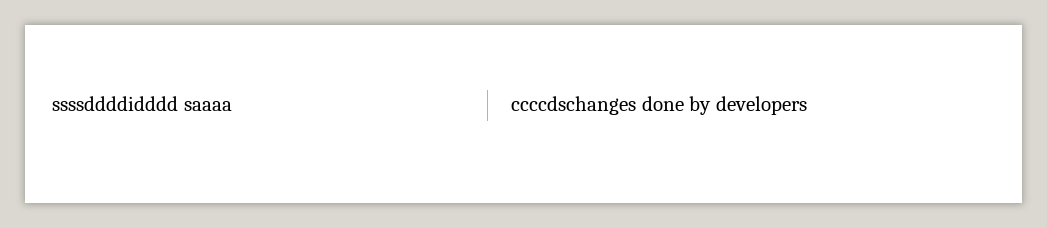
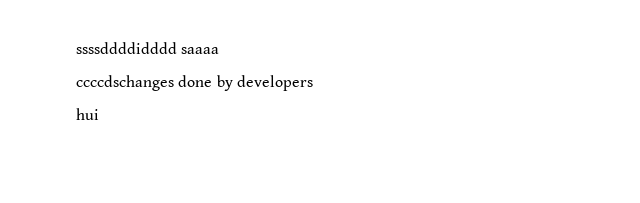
+ hui

